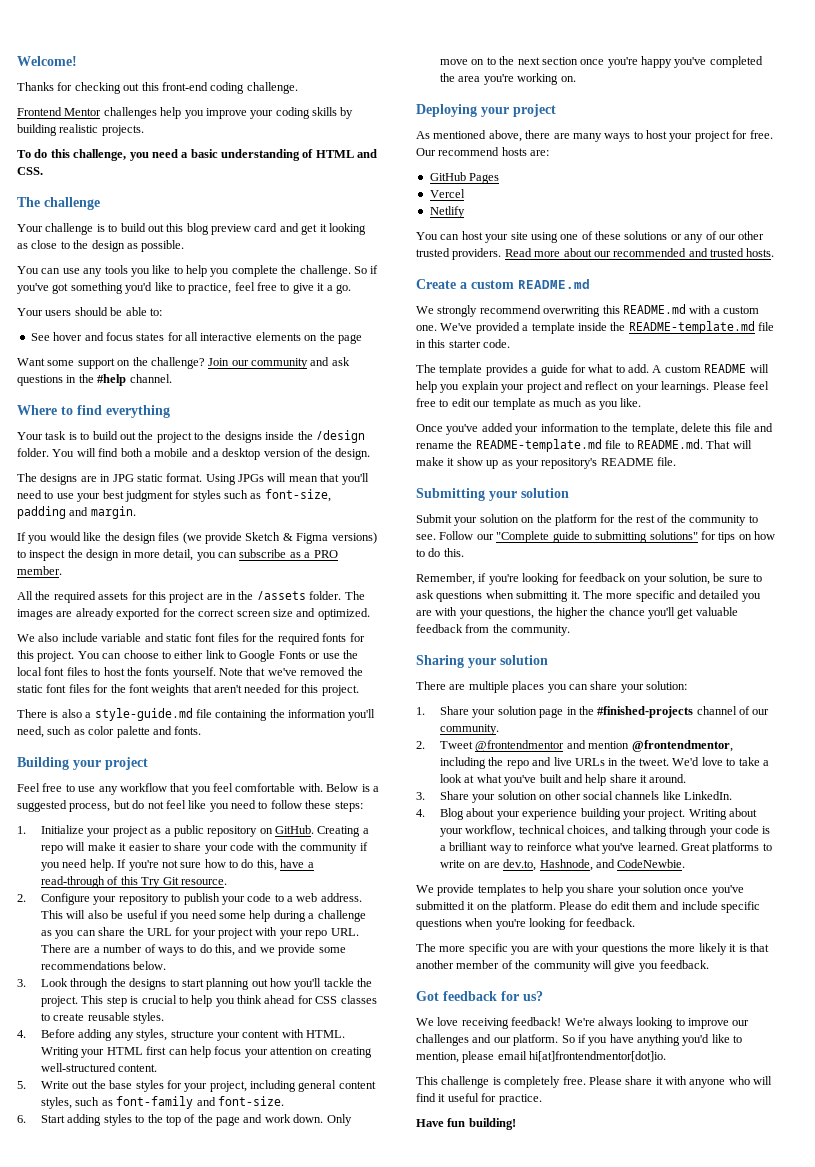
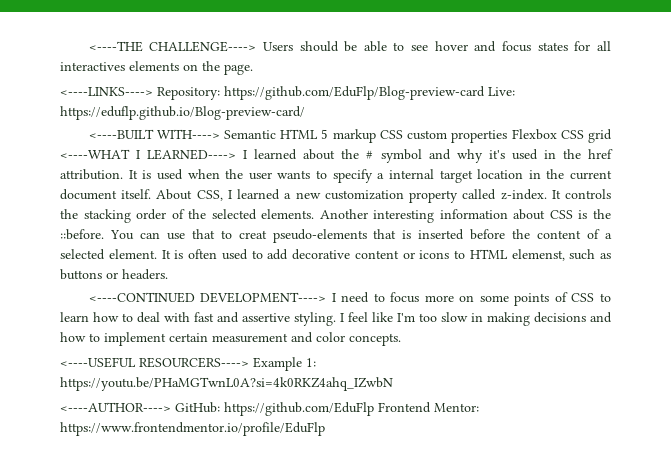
- Welcome!
- Thanks for checking out this front-end coding challenge.
- Frontend Mentor challenges help you improve your coding skills by building realistic projects.
- To do this challenge, you need a basic understanding of HTML and CSS.
- The challenge
- Your challenge is to build out this blog preview card and get it looking as close to the design as possible.
- You can use any tools you like to help you complete the challenge. So if you've got something you'd like to practice, feel free to give it a go.
- Your users should be able to:
- See hover and focus states for all interactive elements on the page
- Want some support on the challenge? Join our community and ask questions in the #help channel.
- Where to find everything
- Your task is to build out the project to the designs inside the /design folder. You will find both a mobile and a desktop version of the design.
- The designs are in JPG static format. Using JPGs will mean that you'll need to use your best judgment for styles such as font-size, padding and margin.
- If you would like the design files (we provide Sketch & Figma versions) to inspect the design in more detail, you can subscribe as a PRO member.
- All the required assets for this project are in the /assets folder. The images are already exported for the correct screen size and optimized.
- We also include variable and static font files for the required fonts for this project. You can choose to either link to Google Fonts or use the local font files to host the fonts yourself. Note that we've removed the static font files for the font weights that aren't needed for this project.
- There is also a style-guide.md file containing the information you'll need, such as color palette and fonts.
- Building your project
- Feel free to use any workflow that you feel comfortable with. Below is a suggested process, but do not feel like you need to follow these steps:
- 1. Initialize your project as a public repository on GitHub. Creating a repo will make it easier to share your code with the community if you need help. If you're not sure how to do this, have a read-through of this Try Git resource.
- 2. Configure your repository to publish your code to a web address. This will also be useful if you need some help during a challenge as you can share the URL for your project with your repo URL. There are a number of ways to do this, and we provide some recommendations below.
- 3. Look through the designs to start planning out how you'll tackle the project. This step is crucial to help you think ahead for CSS classes to create reusable styles.
- 4. Before adding any styles, structure your content with HTML. Writing your HTML first can help focus your attention on creating well-structured content.
- 5. Write out the base styles for your project, including general content styles, such as font-family and font-size.
- 6. Start adding styles to the top of the page and work down. Only move on to the next section once you're happy you've completed the area you're working on.
- Deploying your project
- As mentioned above, there are many ways to host your project for free. Our recommend hosts are:
- GitHub Pages
- Vercel
- Netlify
- You can host your site using one of these solutions or any of our other trusted providers. Read more about our recommended and trusted hosts.
- Create a custom README.md
- We strongly recommend overwriting this README.md with a custom one. We've provided a template inside the README-template.md file in this starter code.
- The template provides a guide for what to add. A custom README will help you explain your project and reflect on your learnings. Please feel free to edit our template as much as you like.
- Once you've added your information to the template, delete this file and rename the README-template.md file to README.md. That will make it show up as your repository's README file.
- Submitting your solution
- Submit your solution on the platform for the rest of the community to see. Follow our "Complete guide to submitting solutions" for tips on how to do this.
- Remember, if you're looking for feedback on your solution, be sure to ask questions when submitting it. The more specific and detailed you are with your questions, the higher the chance you'll get valuable feedback from the community.
- Sharing your solution
- There are multiple places you can share your solution:
- 1. Share your solution page in the #finished-projects channel of our community.
- 2. Tweet @frontendmentor and mention @frontendmentor, including the repo and live URLs in the tweet. We'd love to take a look at what you've built and help share it around.
- 3. Share your solution on other social channels like LinkedIn.
- 4. Blog about your experience building your project. Writing about your workflow, technical choices, and talking through your code is a brilliant way to reinforce what you've learned. Great platforms to write on are dev.to, Hashnode, and CodeNewbie.
- We provide templates to help you share your solution once you've submitted it on the platform. Please do edit them and include specific questions when you're looking for feedback.
- The more specific you are with your questions the more likely it is that another member of the community will give you feedback.
- Got feedback for us?
- We love receiving feedback! We're always looking to improve our challenges and our platform. So if you have anything you'd like to mention, please email hi[at]frontendmentor[dot]io.
- This challenge is completely free. Please share it with anyone who will find it useful for practice.
- Have fun building!
+ <----THE CHALLENGE----> Users should be able to see hover and focus states for all interactives elements on the page.
+ <----LINKS----> Repository: https://github.com/EduFlp/Blog-preview-card Live: https://eduflp.github.io/Blog-preview-card/
+ <----BUILT WITH----> Semantic HTML 5 markup CSS custom properties Flexbox CSS grid <----WHAT I LEARNED----> I learned about the # symbol and why it's used in the href attribution. It is used when the user wants to specify a internal target location in the current document itself. About CSS, I learned a new customization property called z-index. It controls the stacking order of the selected elements. Another interesting information about CSS is the ::before. You can use that to creat pseudo-elements that is inserted before the content of a selected element. It is often used to add decorative content or icons to HTML elemenst, such as buttons or headers.
+ <----CONTINUED DEVELOPMENT----> I need to focus more on some points of CSS to learn how to deal with fast and assertive styling. I feel like I'm too slow in making decisions and how to implement certain measurement and color concepts.
+ <----USEFUL RESOURCERS----> Example 1: https://youtu.be/PHaMGTwnL0A?si=4k0RKZ4ahq_IZwbN
+ <----AUTHOR----> GitHub: https://github.com/EduFlp Frontend Mentor: https://www.frontendmentor.io/profile/EduFlp

